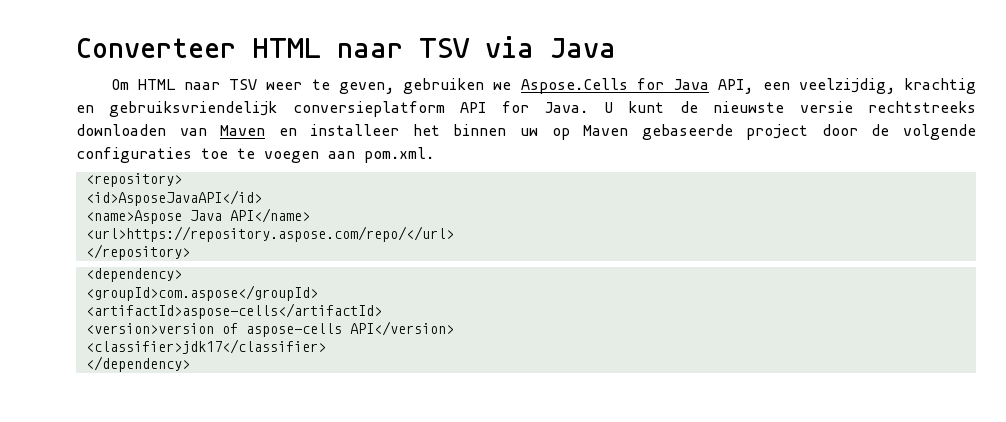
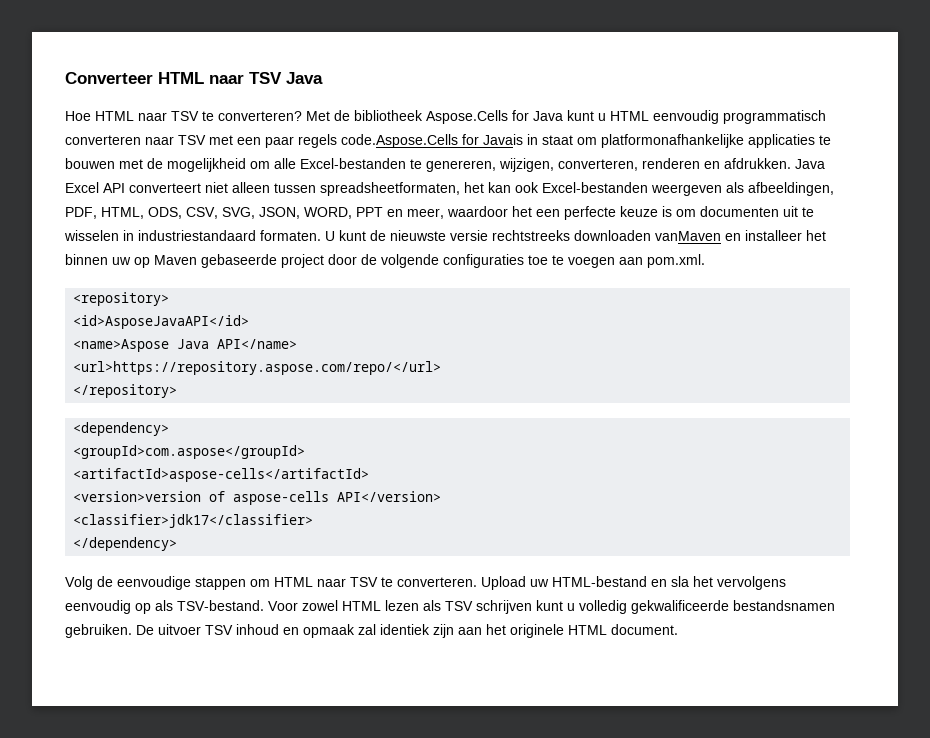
- Converteer HTML naar TSV via Java
+ Converteer HTML naar TSV Java
- Om HTML naar TSV weer te geven, gebruiken we Aspose.Cells for Java API, een veelzijdig, krachtig en gebruiksvriendelijk conversieplatform API for Java.
+ Hoe HTML naar TSV te converteren? Met de bibliotheek Aspose.Cells for Java kunt u HTML eenvoudig programmatisch converteren naar TSV met een paar regels code.Aspose.Cells for Javais in staat om platformonafhankelijke applicaties te bouwen met de mogelijkheid om alle Excel-bestanden te genereren, wijzigen, converteren, renderen en afdrukken. Java Excel API converteert niet alleen tussen spreadsheetformaten, het kan ook Excel-bestanden weergeven als afbeeldingen, PDF, HTML, ODS, CSV, SVG, JSON, WORD, PPT en meer, waardoor het een perfecte keuze is om documenten uit te wisselen in industriestandaard formaten.
- U kunt de nieuwste versie rechtstreeks downloaden van Maven en installeer het binnen uw op Maven gebaseerde project door de volgende configuraties toe te voegen aan pom.xml.
+ U kunt de nieuwste versie rechtstreeks downloaden vanMaven en installeer het binnen uw op Maven gebaseerde project door de volgende configuraties toe te voegen aan pom.xml.
+ Volg de eenvoudige stappen om HTML naar TSV te converteren. Upload uw HTML-bestand en sla het vervolgens eenvoudig op als TSV-bestand. Voor zowel HTML lezen als TSV schrijven kunt u volledig gekwalificeerde bestandsnamen gebruiken. De uitvoer TSV inhoud en opmaak zal identiek zijn aan het originele HTML document.

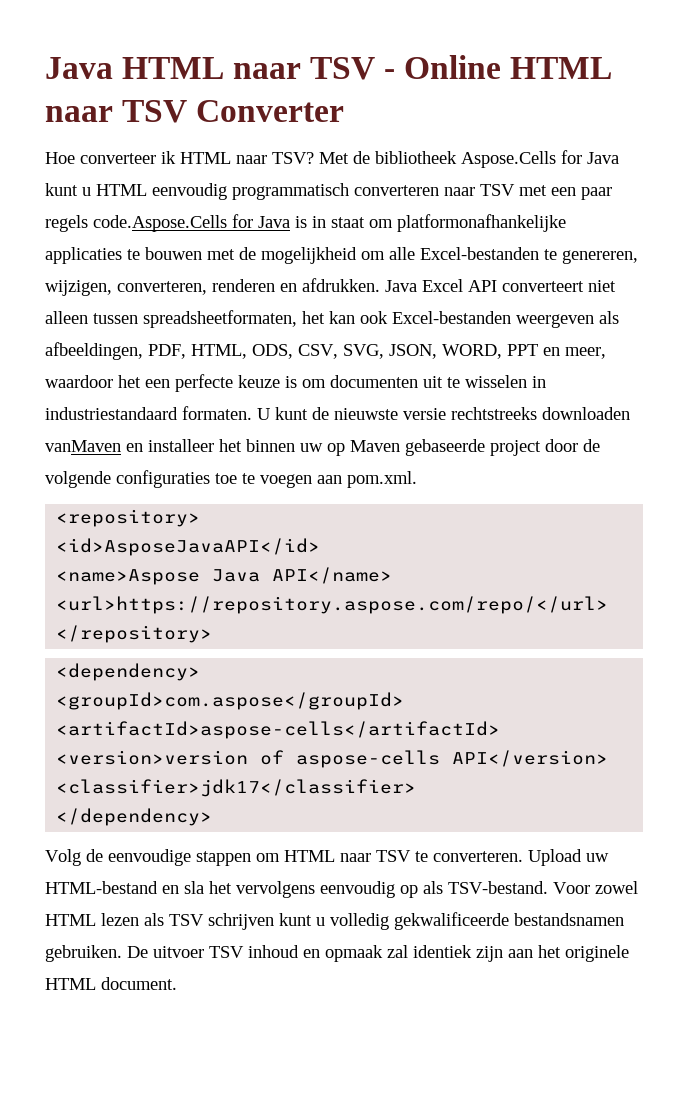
- Converteer HTML naar TSV Java
- Hoe HTML naar TSV te converteren?
+ Java HTML naar TSV - Online HTML naar TSV Converter
+ Hoe converteer ik HTML naar TSV?
- Met de bibliotheek Aspose.Cells for Java kunt u HTML eenvoudig programmatisch converteren naar TSV met een paar regels code.Aspose.Cells for Javais in staat om platformonafhankelijke applicaties te bouwen met de mogelijkheid om alle Excel-bestanden te genereren, wijzigen, converteren, renderen en afdrukken.
+ Met de bibliotheek Aspose.Cells for Java kunt u HTML eenvoudig programmatisch converteren naar TSV met een paar regels code.Aspose.Cells for Java is in staat om platformonafhankelijke applicaties te bouwen met de mogelijkheid om alle Excel-bestanden te genereren, wijzigen, converteren, renderen en afdrukken.

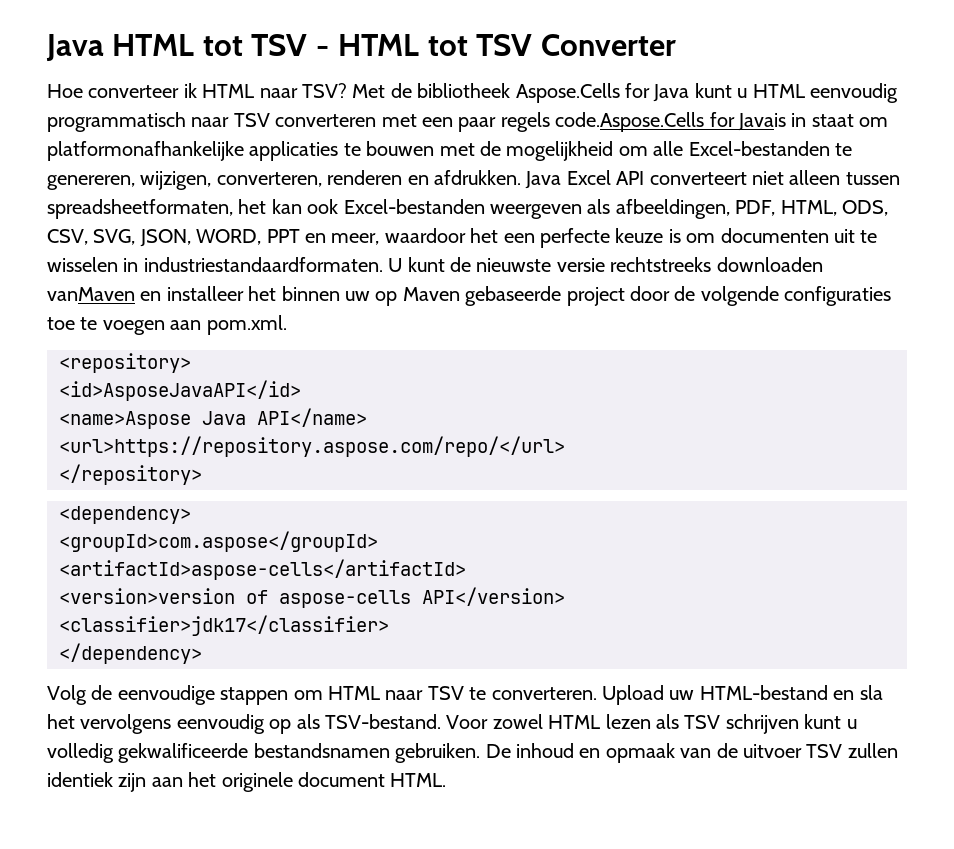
- Java HTML naar TSV - Online HTML naar TSV Converter
+ Java HTML tot TSV - HTML tot TSV Converter
- Met de bibliotheek Aspose.Cells for Java kunt u HTML eenvoudig programmatisch converteren naar TSV met een paar regels code.Aspose.Cells for Java is in staat om platformonafhankelijke applicaties te bouwen met de mogelijkheid om alle Excel-bestanden te genereren, wijzigen, converteren, renderen en afdrukken.
+ Met de bibliotheek Aspose.Cells for Java kunt u HTML eenvoudig programmatisch naar TSV converteren met een paar regels code.Aspose.Cells for Javais in staat om platformonafhankelijke applicaties te bouwen met de mogelijkheid om alle Excel-bestanden te genereren, wijzigen, converteren, renderen en afdrukken.
- Java Excel API converteert niet alleen tussen spreadsheetformaten, het kan ook Excel-bestanden weergeven als afbeeldingen, PDF, HTML, ODS, CSV, SVG, JSON, WORD, PPT en meer, waardoor het een perfecte keuze is om documenten uit te wisselen in industriestandaard formaten.
+ Java Excel API converteert niet alleen tussen spreadsheetformaten, het kan ook Excel-bestanden weergeven als afbeeldingen, PDF, HTML, ODS, CSV, SVG, JSON, WORD, PPT en meer, waardoor het een perfecte keuze is om documenten uit te wisselen in industriestandaardformaten.
- De uitvoer TSV inhoud en opmaak zal identiek zijn aan het originele HTML document.
+ De inhoud en opmaak van de uitvoer TSV zullen identiek zijn aan het originele document HTML.

